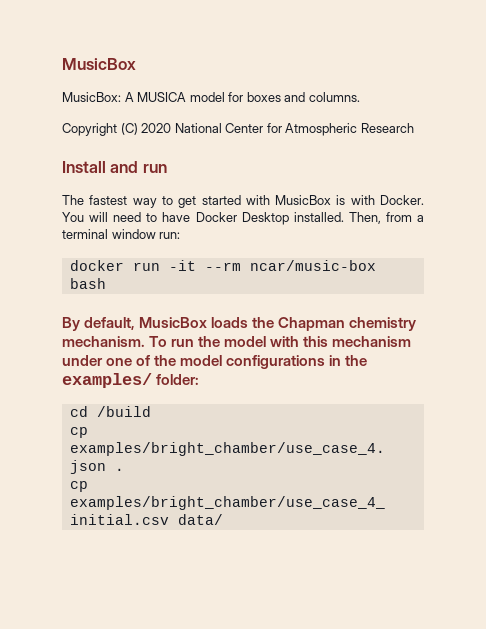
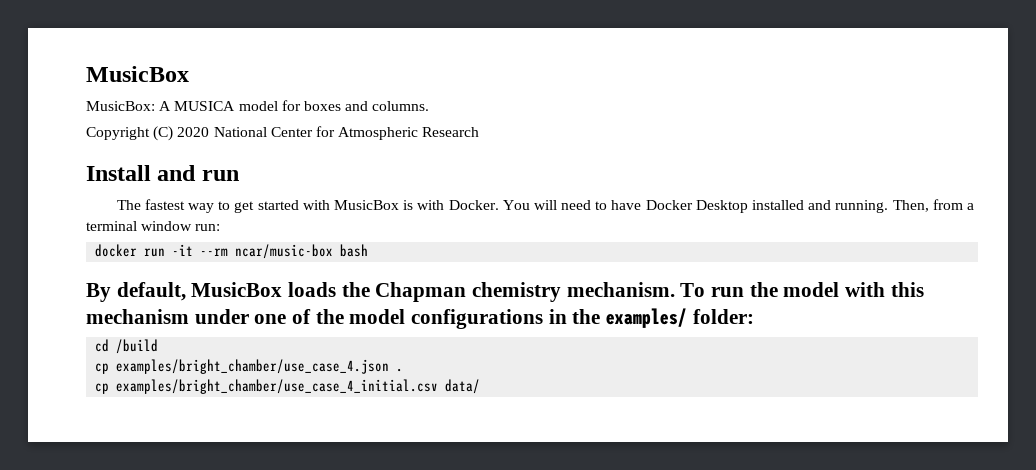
- You will need to have Docker Desktop installed.
+ You will need to have Docker Desktop installed and running.

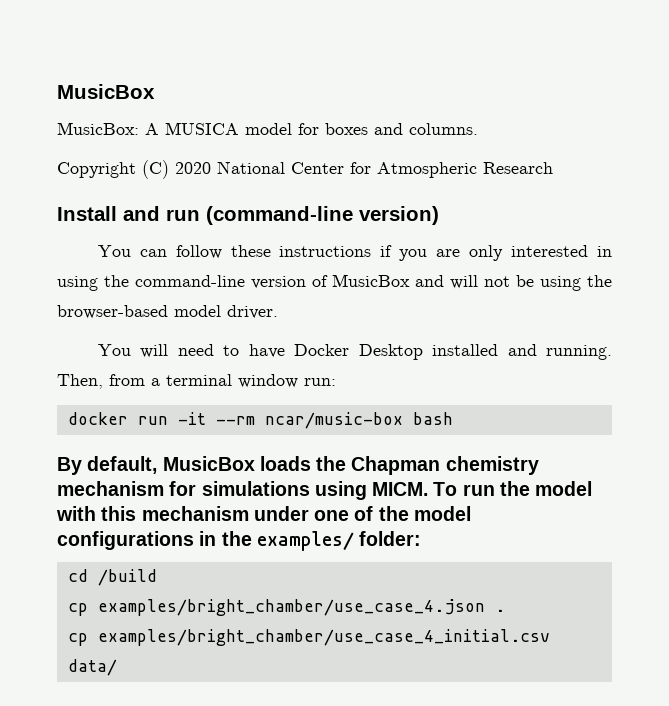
- Install and run
- The fastest way to get started with MusicBox is with Docker. You will need to have Docker Desktop installed and running.
+ Install and run (command-line version)
+ You can follow these instructions if you are only interested in using the command-line version of MusicBox and will not be using the browser-based model driver.
+ You will need to have Docker Desktop installed and running.
- By default, MusicBox loads the Chapman chemistry mechanism.
+ By default, MusicBox loads the Chapman chemistry mechanism for simulations using MICM.

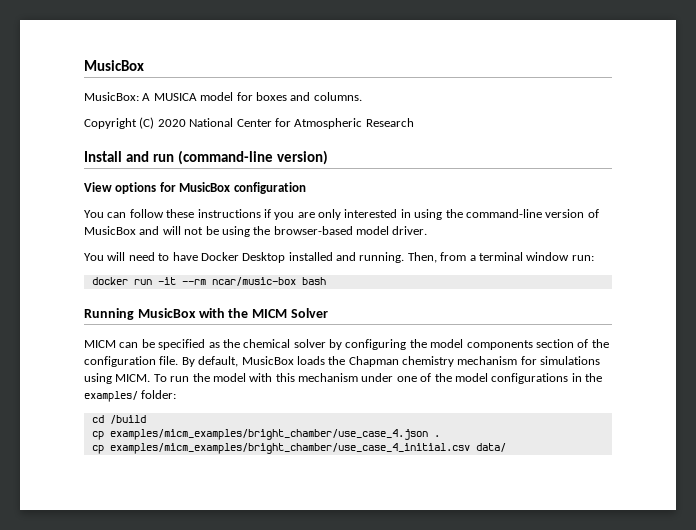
+ View options for MusicBox configuration
+ Running MusicBox with the MICM Solver
+ MICM can be specified as the chemical solver by configuring the model components section of the configuration file.
- cp examples/bright_chamber/use_case_4.json .
+ cp examples/micm_examples/bright_chamber/use_case_4.json .
- cp examples/bright_chamber/use_case_4_initial.csv data/
+ cp examples/micm_examples/bright_chamber/use_case_4_initial.csv data/

